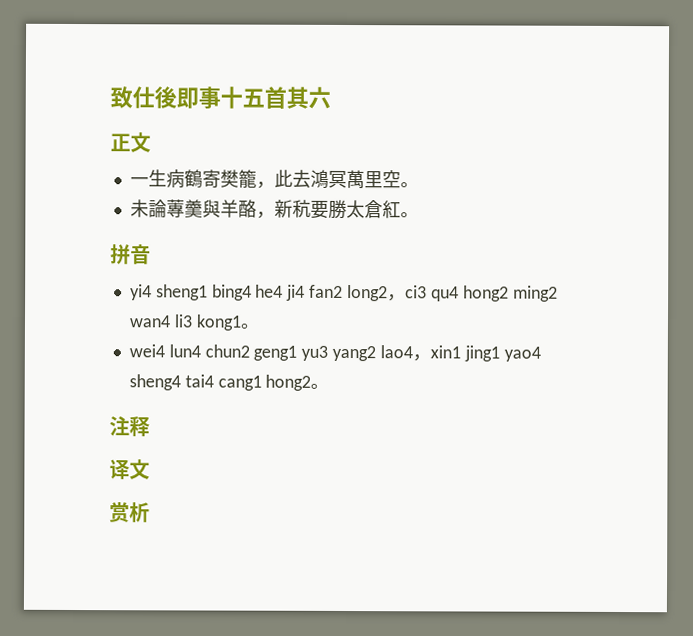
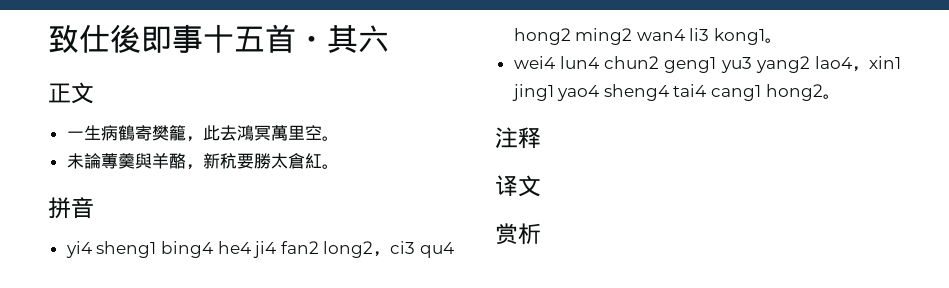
- 致仕後即事十五首其六
+ 致仕後即事十五首・其六

